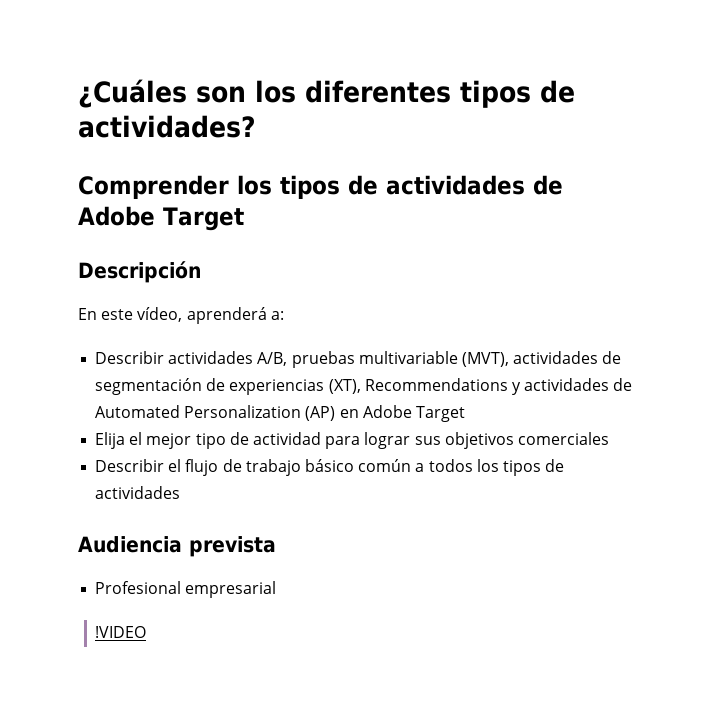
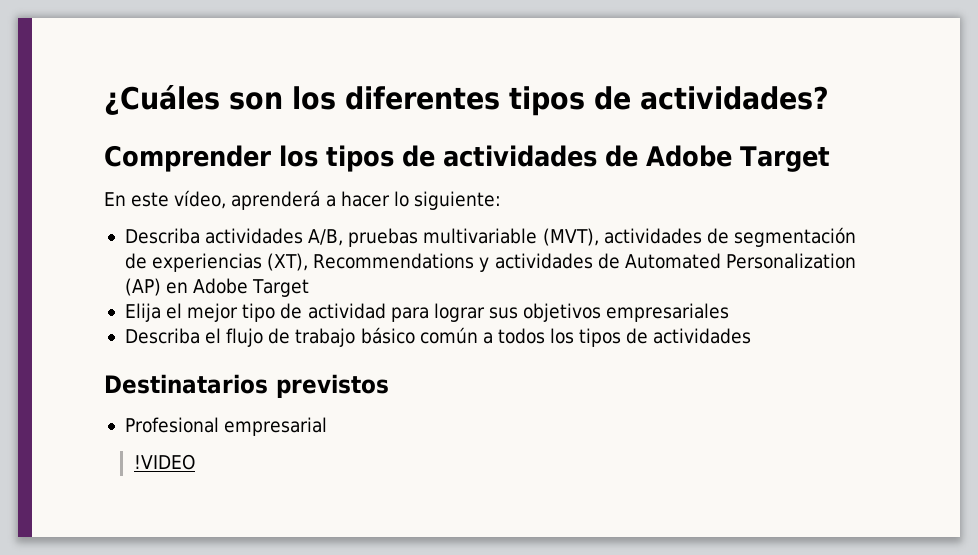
- Descripción
- En este vídeo, aprenderá a:
- Describir actividades A/B, pruebas multivariable (MVT), actividades de segmentación de experiencias (XT), Recommendations y actividades de Automated Personalization (AP) en Adobe Target
+ En este vídeo, aprenderá a hacer lo siguiente:
+ Describa actividades A/B, pruebas multivariable (MVT), actividades de segmentación de experiencias (XT), Recommendations y actividades de Automated Personalization (AP) en Adobe Target
- Elija el mejor tipo de actividad para lograr sus objetivos comerciales
- Describir el flujo de trabajo básico común a todos los tipos de actividades
+ Elija el mejor tipo de actividad para lograr sus objetivos empresariales
+ Describa el flujo de trabajo básico común a todos los tipos de actividades
- Audiencia prevista
+ Destinatarios previstos

